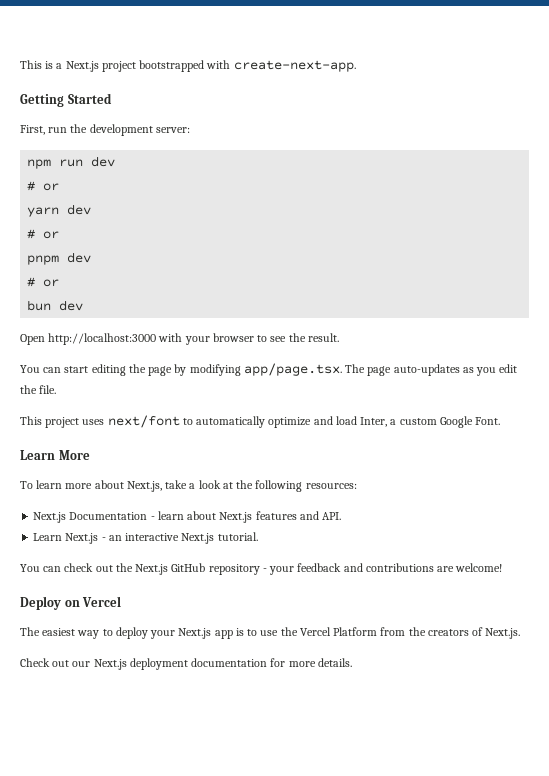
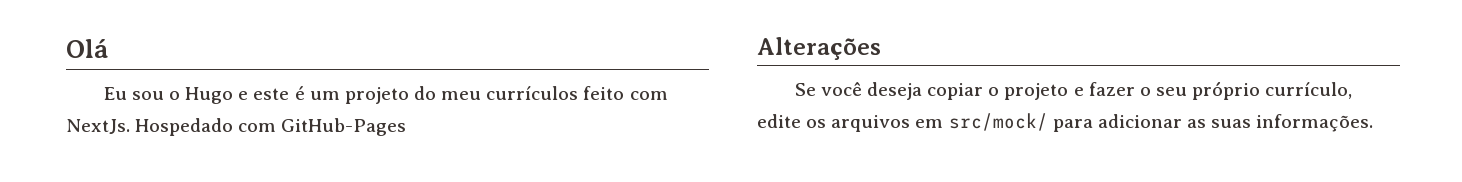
- This is a Next.js project bootstrapped with create-next-app.
- Getting Started
- First, run the development server:
- npm run dev
- # or
- yarn dev
- # or
- pnpm dev
- # or
- bun dev
- Open http://localhost:3000 with your browser to see the result.
- You can start editing the page by modifying app/page.tsx. The page auto-updates as you edit the file.
- This project uses next/font to automatically optimize and load Inter, a custom Google Font.
- Learn More
- To learn more about Next.js, take a look at the following resources:
- Next.js Documentation - learn about Next.js features and API.
- Learn Next.js - an interactive Next.js tutorial.
- You can check out the Next.js GitHub repository - your feedback and contributions are welcome!
- Deploy on Vercel
- The easiest way to deploy your Next.js app is to use the Vercel Platform from the creators of Next.js.
- Check out our Next.js deployment documentation for more details.
+ Olá
+ Eu sou o Hugo e este é um projeto do meu currículos feito com NextJs. Hospedado com GitHub-Pages
+ Alterações
+ Se você deseja copiar o projeto e fazer o seu próprio currículo, edite os arquivos em src/mock/ para adicionar as suas informações.

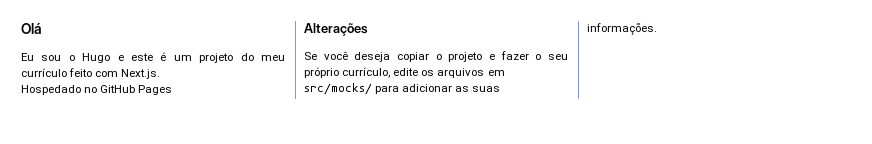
- Eu sou o Hugo e este é um projeto do meu currículos feito com NextJs. Hospedado com GitHub-Pages
+ Eu sou o Hugo e este é um projeto do meu currículo feito com Next.js.
+ Hospedado no GitHub Pages
- Se você deseja copiar o projeto e fazer o seu próprio currículo, edite os arquivos em src/mock/ para adicionar as suas informações.
+ Se você deseja copiar o projeto e fazer o seu próprio currículo, edite os arquivos em src/mocks/ para adicionar as suas informações.

